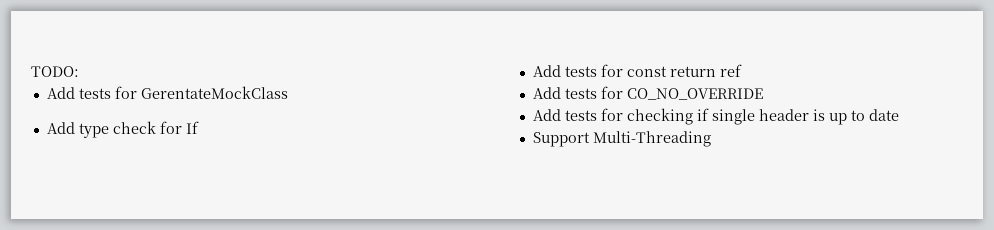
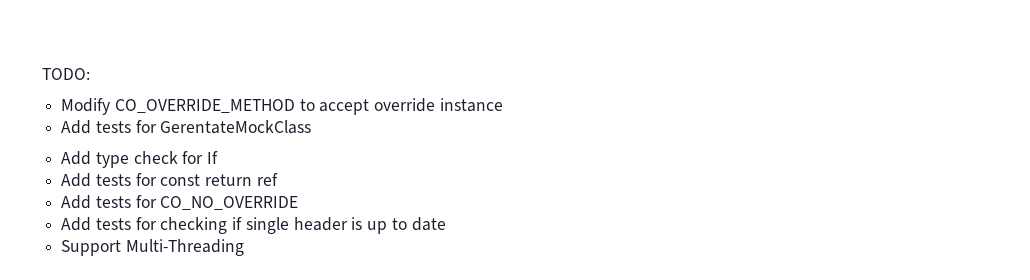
+ Modify CO_OVERRIDE_METHOD to accept override instance

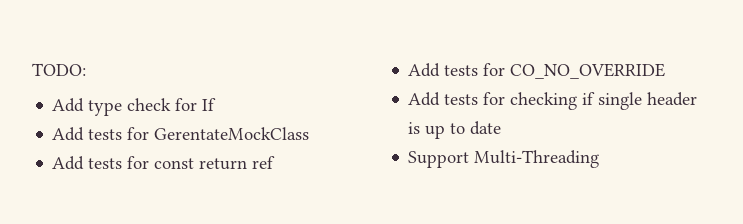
- Modify CO_OVERRIDE_METHOD to accept override instance
- Add tests for GerentateMockClass
+ Add tests for GerentateMockClass

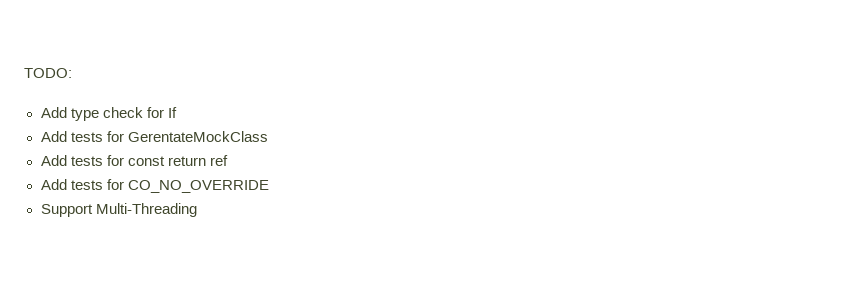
- Add tests for checking if single header is up to date

